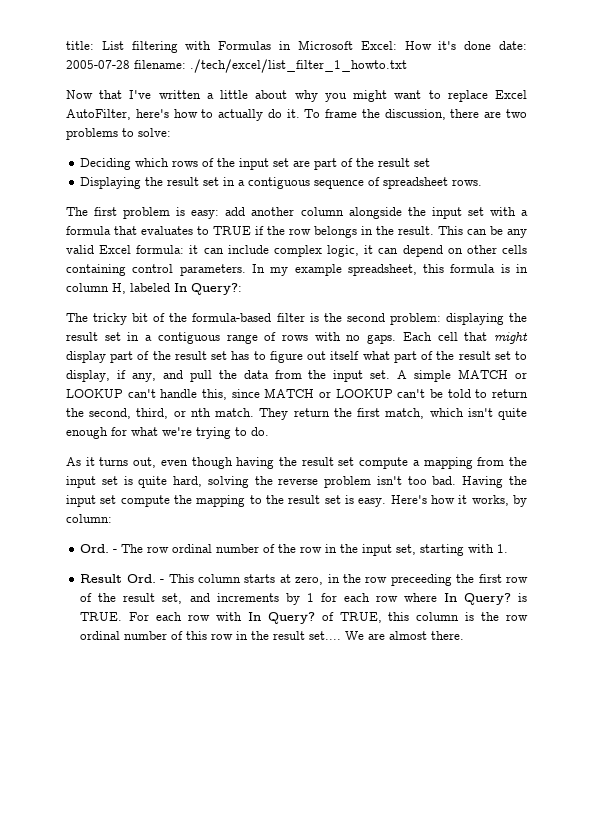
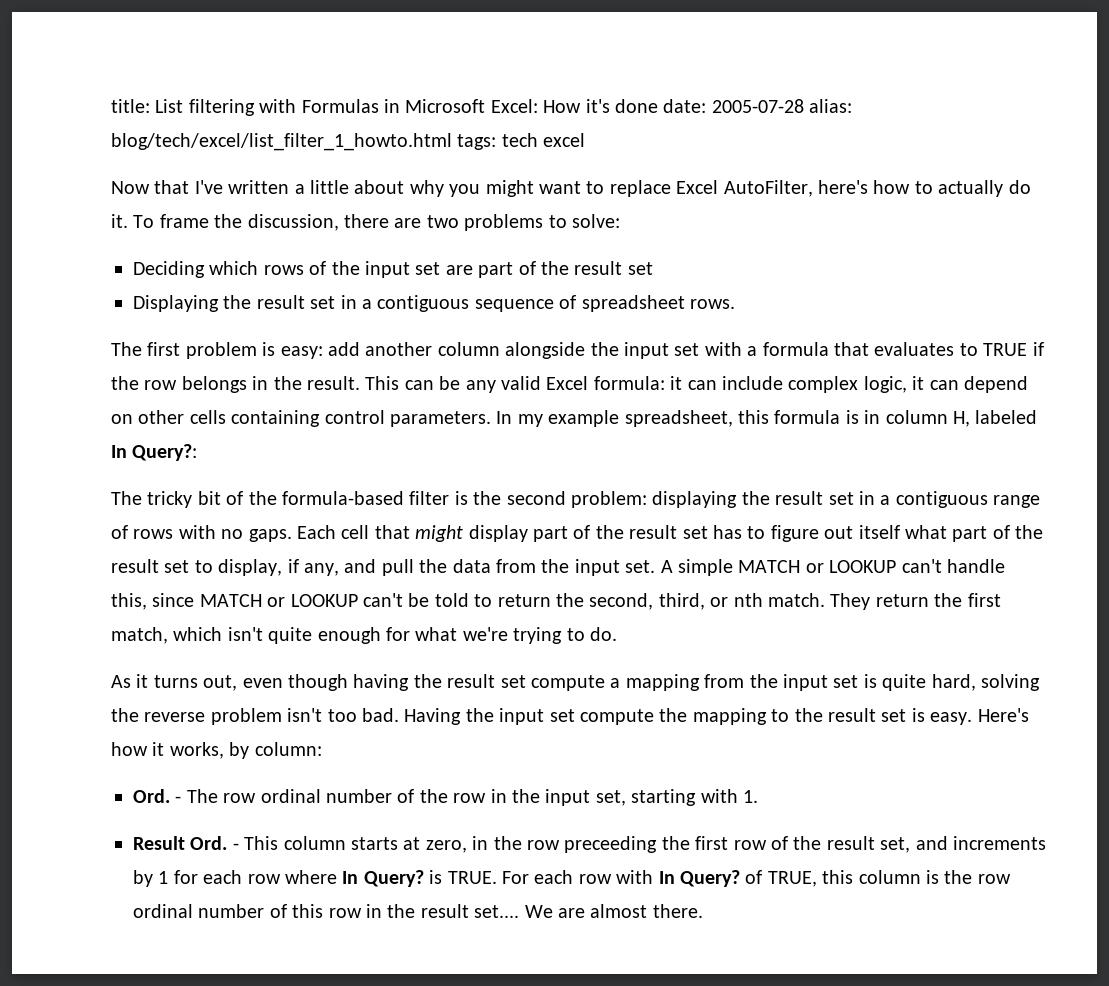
- title: List filtering with Formulas in Microsoft Excel: How it's done date: 2005-07-28 filename: ./tech/excel/list_filter_1_howto.txt
+ title: List filtering with Formulas in Microsoft Excel: How it's done date: 2005-07-28 alias: blog/tech/excel/list_filter_1_howto.html tags: tech excel

